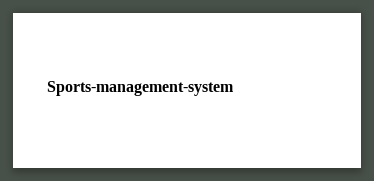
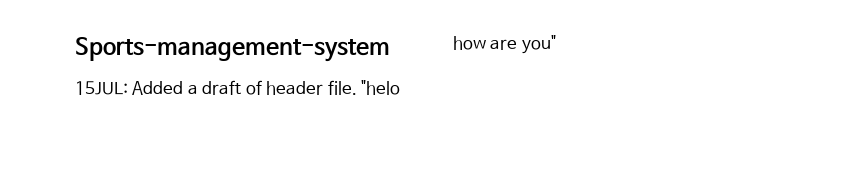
+ 15JUL: Added a draft of header file. "helo how are you"

